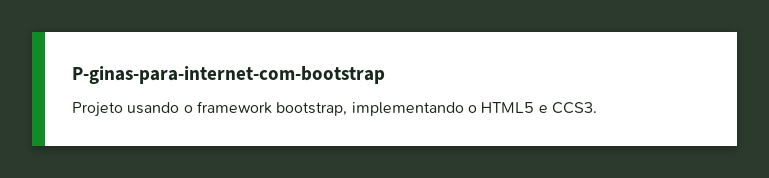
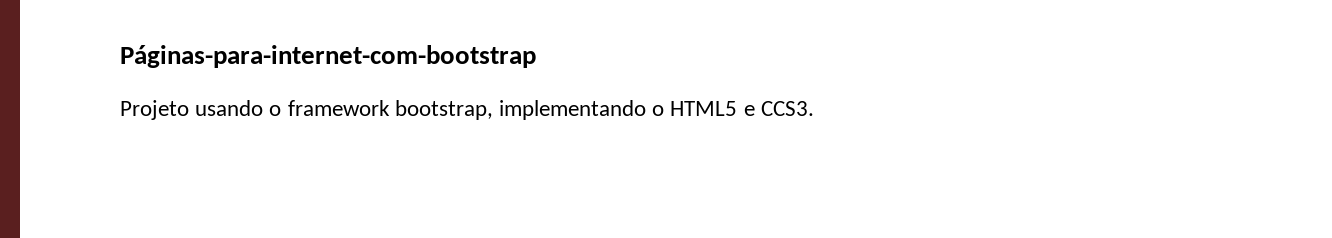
- P-ginas-para-internet-com-bootstrap
+ Páginas-para-internet-com-bootstrap

